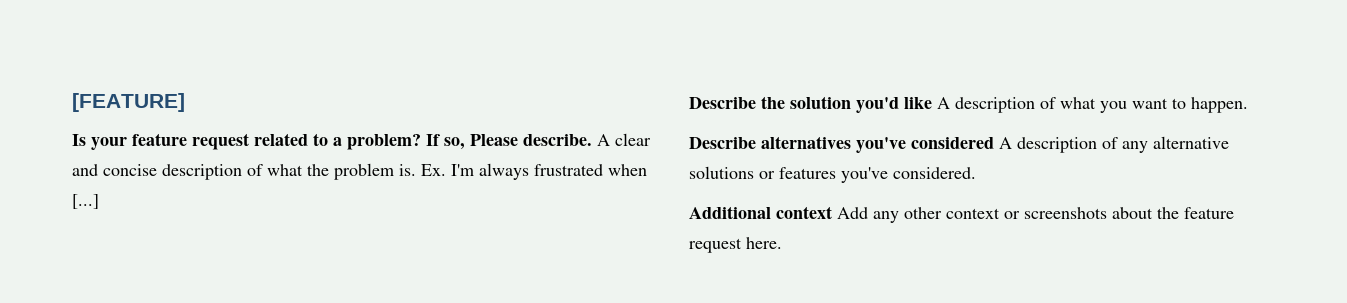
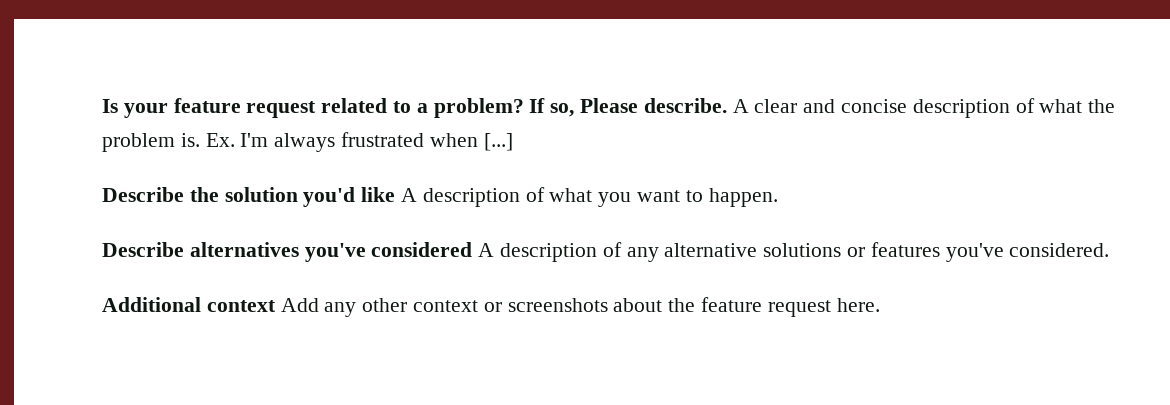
- [FEATURE]

